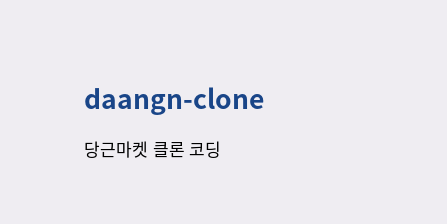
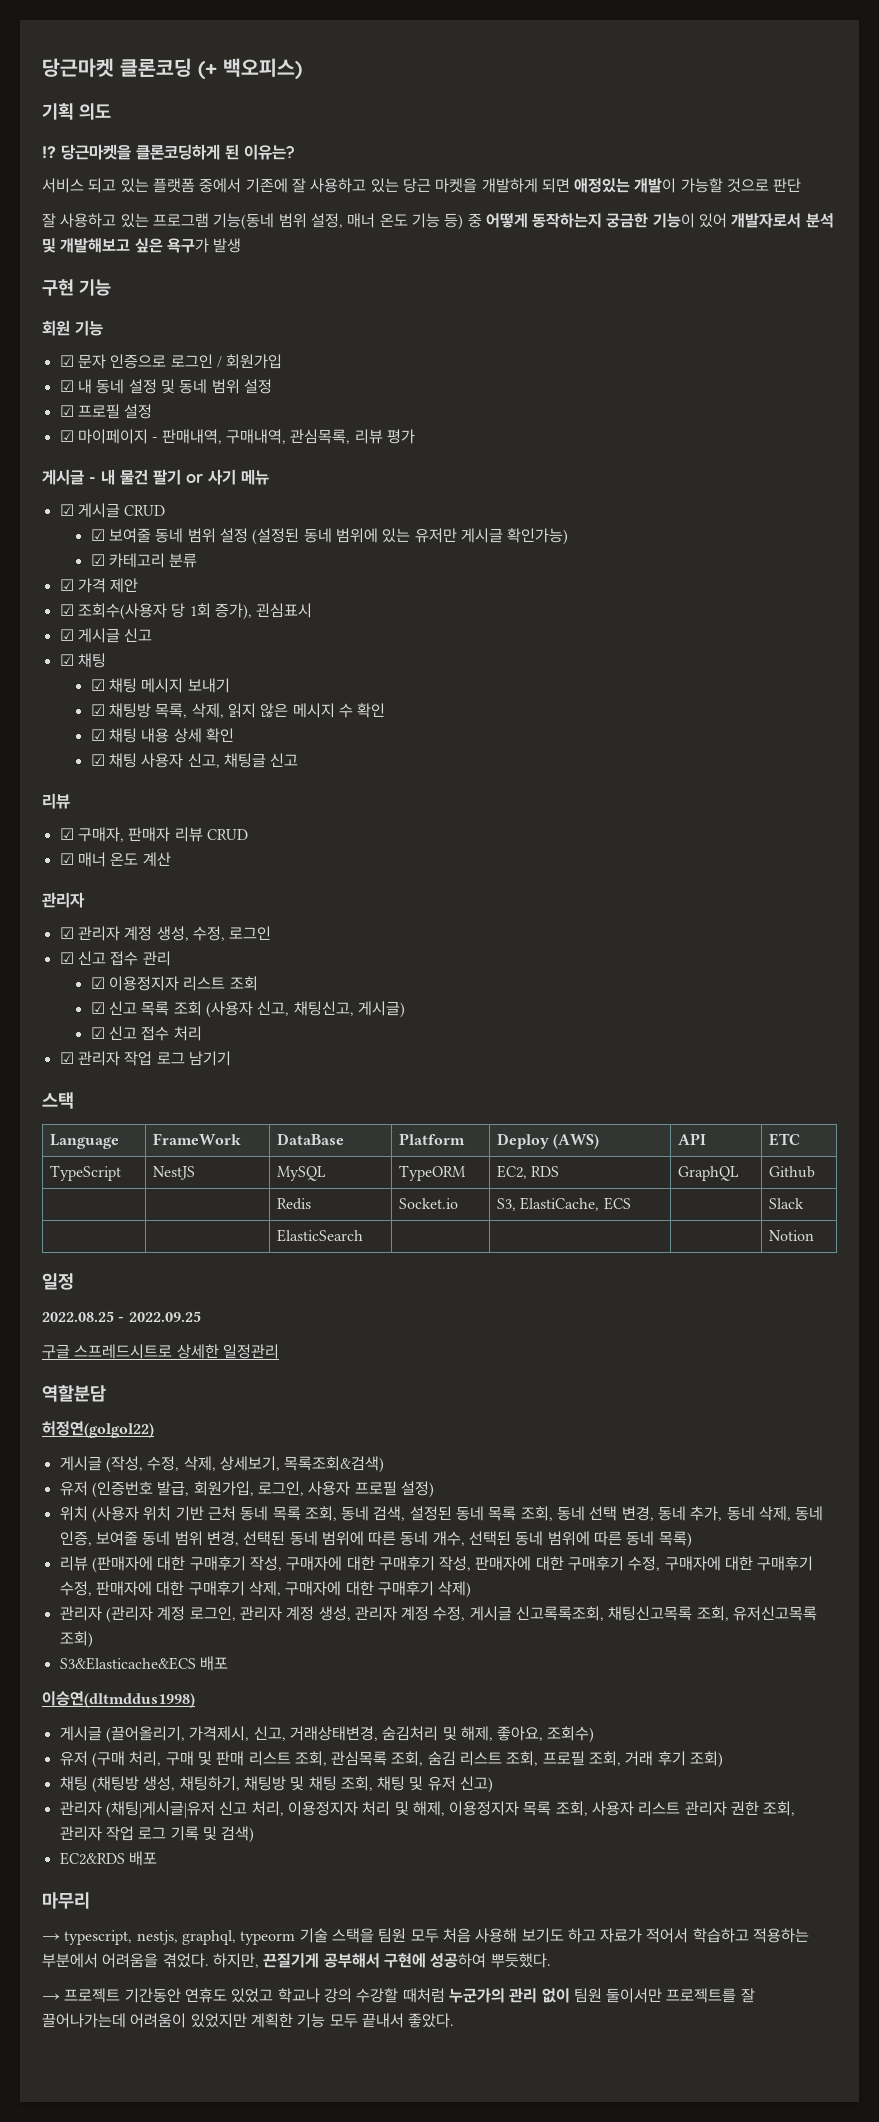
- daangn-clone
- 당근마켓 클론 코딩
+ 당근마켓 클론코딩 (+ 백오피스)
+ 기획 의도
+ ⁉ 당근마켓을 클론코딩하게 된 이유는?
+ 서비스 되고 있는 플랫폼 중에서 기존에 잘 사용하고 있는 당근 마켓을 개발하게 되면 애정있는 개발이 가능할 것으로 판단
+ 잘 사용하고 있는 프로그램 기능(동네 범위 설정, 매너 온도 기능 등) 중 어떻게 동작하는지 궁금한 기능이 있어 개발자로서 분석 및 개발해보고 싶은 욕구가 발생
+ 구현 기능
+ 회원 기능
+ ☑ 문자 인증으로 로그인 / 회원가입
+ ☑ 내 동네 설정 및 동네 범위 설정
+ ☑ 프로필 설정
+ ☑ 마이페이지 - 판매내역, 구매내역, 관심목록, 리뷰 평가
+ 게시글 - 내 물건 팔기 or 사기 메뉴
+ ☑ 게시글 CRUD
+ ☑ 보여줄 동네 범위 설정 (설정된 동네 범위에 있는 유저만 게시글 확인가능)
+ ☑ 카테고리 분류
+ ☑ 가격 제안
+ ☑ 조회수(사용자 당 1회 증가), 괸심표시
+ ☑ 게시글 신고
+ ☑ 채팅
+ ☑ 채팅 메시지 보내기
+ ☑ 채팅방 목록, 삭제, 읽지 않은 메시지 수 확인
+ ☑ 채팅 내용 상세 확인
+ ☑ 채팅 사용자 신고, 채팅글 신고
+ 리뷰
+ ☑ 구매자, 판매자 리뷰 CRUD
+ ☑ 매너 온도 계산
+ 관리자
+ ☑ 관리자 계정 생성, 수정, 로그인
+ ☑ 신고 접수 관리
+ ☑ 이용정지자 리스트 조회
+ ☑ 신고 목록 조회 (사용자 신고, 채팅신고, 게시글)
+ ☑ 신고 접수 처리
+ ☑ 관리자 작업 로그 남기기
+ 스택
+ Language | FrameWork | DataBase | Platform | Deploy (AWS) | API | ETC
+ TypeScript | NestJS | MySQL | TypeORM | EC2, RDS | GraphQL | Github
+ | | Redis | Socket.io | S3, ElastiCache, ECS | | Slack
+ | | ElasticSearch | | | | Notion
+ 일정
+ 2022.08.25 - 2022.09.25
+ 구글 스프레드시트로 상세한 일정관리
+ 역할분담
+ 허정연(golgol22)
+ 게시글 (작성, 수정, 삭제, 상세보기, 목록조회&검색)
+ 유저 (인증번호 발급, 회원가입, 로그인, 사용자 프로필 설정)
+ 위치 (사용자 위치 기반 근처 동네 목록 조회, 동네 검색, 설정된 동네 목록 조회, 동네 선택 변경, 동네 추가, 동네 삭제, 동네 인증, 보여줄 동네 범위 변경, 선택된 동네 범위에 따른 동네 개수, 선택된 동네 범위에 따른 동네 목록)
+ 리뷰 (판매자에 대한 구매후기 작성, 구매자에 대한 구매후기 작성, 판매자에 대한 구매후기 수정, 구매자에 대한 구매후기 수정, 판매자에 대한 구매후기 삭제, 구매자에 대한 구매후기 삭제)
+ 관리자 (관리자 계정 로그인, 관리자 계정 생성, 관리자 계정 수정, 게시글 신고록록조회, 채팅신고목록 조회, 유저신고목록 조회)
+ S3&Elasticache&ECS 배포
+ 이승연(dltmddus1998)
+ 게시글 (끌어올리기, 가격제시, 신고, 거래상태변경, 숨김처리 및 해제, 좋아요, 조회수)
+ 유저 (구매 처리, 구매 및 판매 리스트 조회, 관심목록 조회, 숨김 리스트 조회, 프로필 조회, 거래 후기 조회)
+ 채팅 (채팅방 생성, 채팅하기, 채팅방 및 채팅 조회, 채팅 및 유저 신고)
+ 관리자 (채팅|게시글|유저 신고 처리, 이용정지자 처리 및 해제, 이용정지자 목록 조회, 사용자 리스트 관리자 권한 조회, 관리자 작업 로그 기록 및 검색)
+ EC2&RDS 배포
+ 마무리
+ → typescript, nestjs, graphql, typeorm 기술 스택을 팀원 모두 처음 사용해 보기도 하고 자료가 적어서 학습하고 적용하는 부분에서 어려움을 겪었다. 하지만, 끈질기게 공부해서 구현에 성공하여 뿌듯했다.
+ → 프로젝트 기간동안 연휴도 있었고 학교나 강의 수강할 때처럼 누군가의 관리 없이 팀원 둘이서만 프로젝트를 잘 끌어나가는데 어려움이 있었지만 계획한 기능 모두 끝내서 좋았다.

